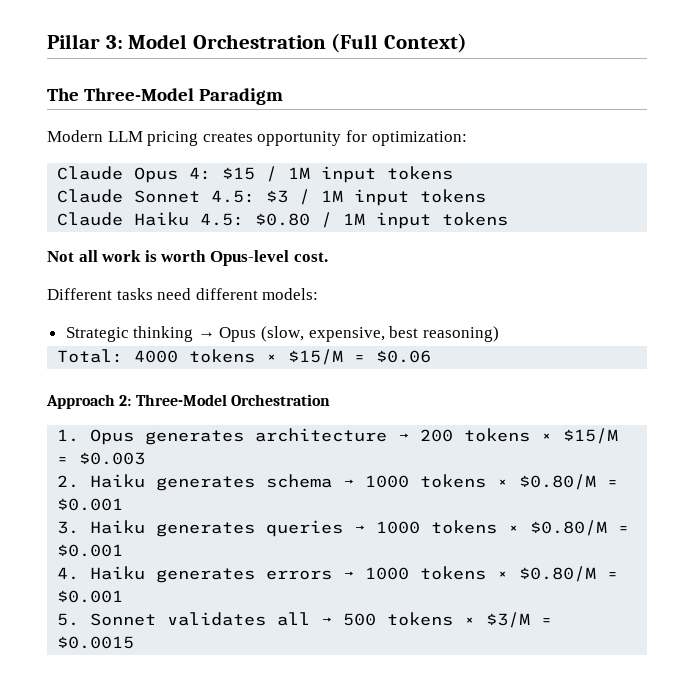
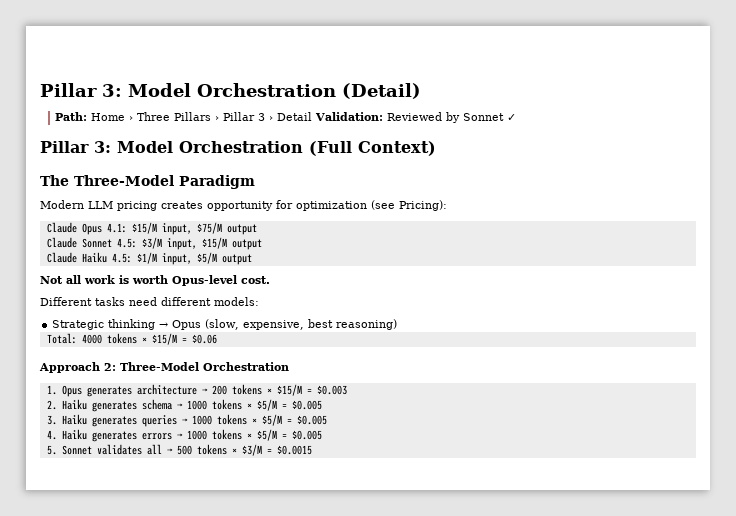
+ Pillar 3: Model Orchestration (Detail)
+ Path: Home › Three Pillars › Pillar 3 › Detail Validation: Reviewed by Sonnet ✓
- Modern LLM pricing creates opportunity for optimization:
+ Modern LLM pricing creates opportunity for optimization (see Pricing):
- Claude Opus 4: $15 / 1M input tokens
- Claude Sonnet 4.5: $3 / 1M input tokens
- Claude Haiku 4.5: $0.80 / 1M input tokens
+ Claude Opus 4.1: $15/M input, $75/M output
+ Claude Sonnet 4.5: $3/M input, $15/M output
+ Claude Haiku 4.5: $1/M input, $5/M output
- 2. Haiku generates schema → 1000 tokens × $0.80/M = $0.001
+ 2. Haiku generates schema → 1000 tokens × $5/M = $0.005
- 3. Haiku generates queries → 1000 tokens × $0.80/M = $0.001
+ 3. Haiku generates queries → 1000 tokens × $5/M = $0.005
- 4. Haiku generates errors → 1000 tokens × $0.80/M = $0.001
+ 4. Haiku generates errors → 1000 tokens × $5/M = $0.005

